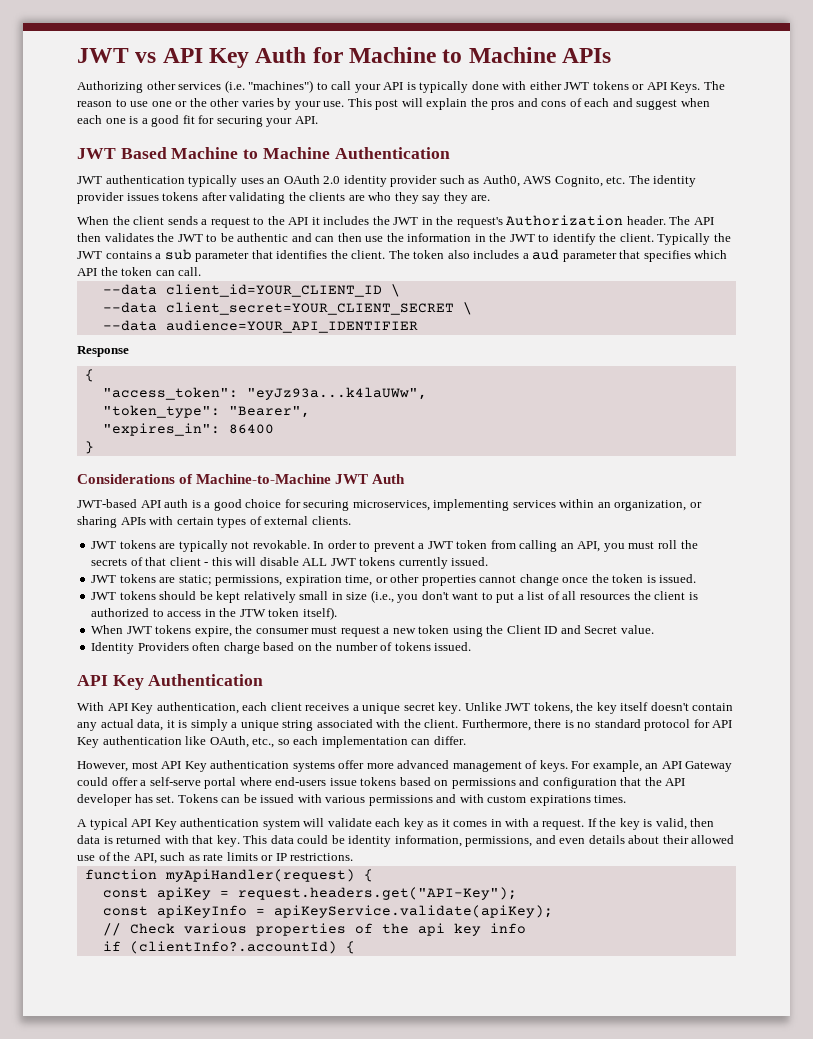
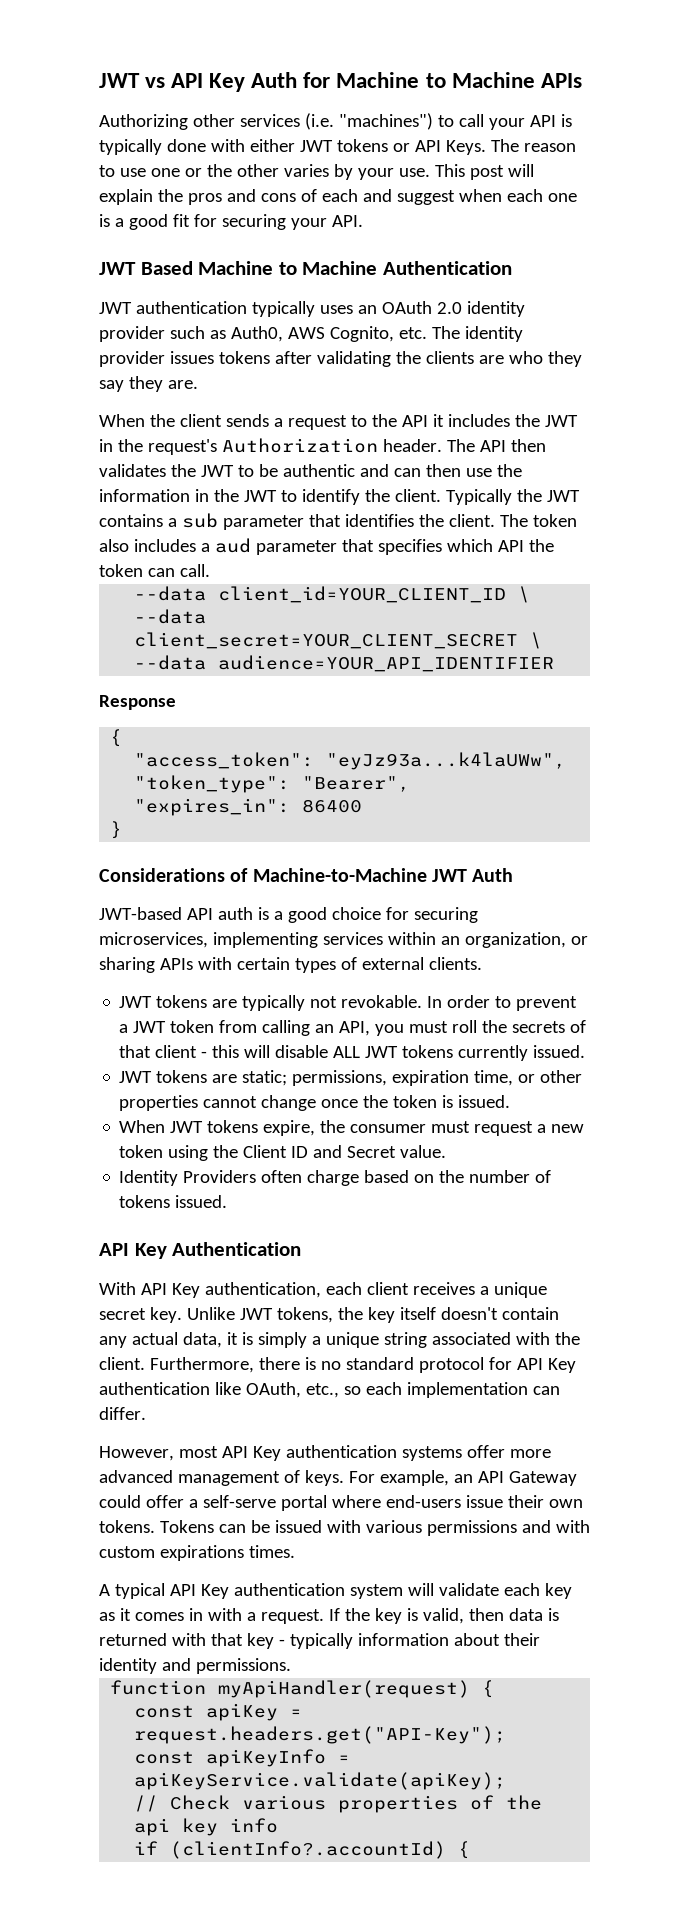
- JWT tokens should be kept relatively small in size (i.e., you don't want to put a list of all resources the client is authorized to access in the JTW token itself).
- For example, an API Gateway could offer a self-serve portal where end-users issue tokens based on permissions and configuration that the API developer has set.
+ For example, an API Gateway could offer a self-serve portal where end-users issue their own tokens.
- If the key is valid, then data is returned with that key. This data could be identity information, permissions, and even details about their allowed use of the API, such as rate limits or IP restrictions.
+ If the key is valid, then data is returned with that key - typically information about their identity and permissions.

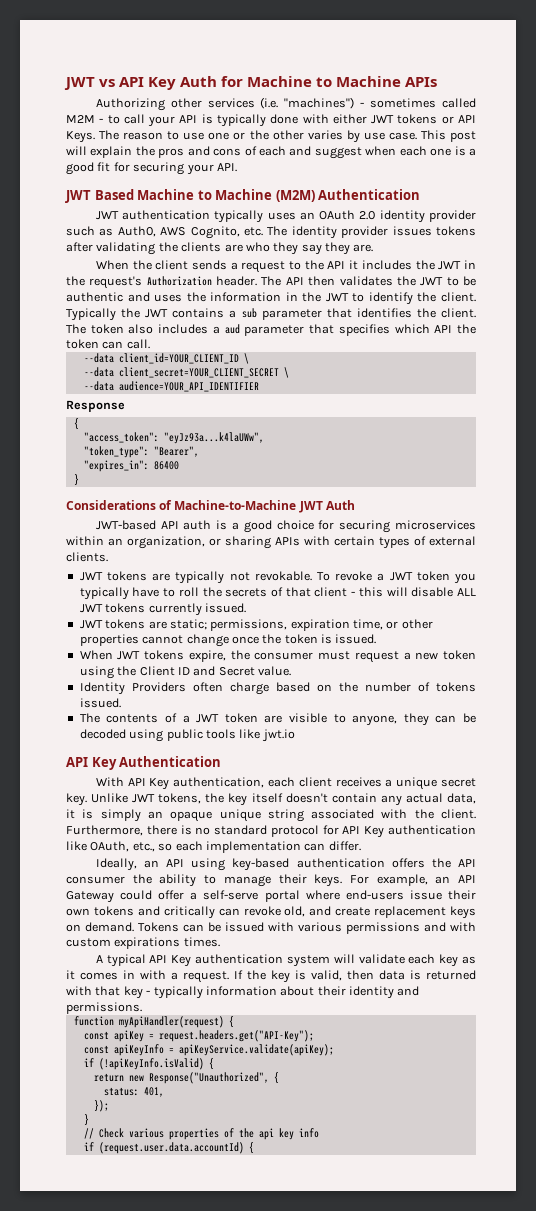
- Authorizing other services (i.e. "machines") to call your API is typically done with either JWT tokens or API Keys.
+ Authorizing other services (i.e. "machines") - sometimes called M2M - to call your API is typically done with either JWT tokens or API Keys.
- The reason to use one or the other varies by your use.
+ The reason to use one or the other varies by use case.
- JWT Based Machine to Machine Authentication
+ JWT Based Machine to Machine (M2M) Authentication
- The API then validates the JWT to be authentic and can then use the information in the JWT to identify the client.
+ The API then validates the JWT to be authentic and uses the information in the JWT to identify the client.
- JWT-based API auth is a good choice for securing microservices, implementing services within an organization, or sharing APIs with certain types of external clients.
+ JWT-based API auth is a good choice for securing microservices within an organization, or sharing APIs with certain types of external clients.
- In order to prevent a JWT token from calling an API, you must roll the secrets of that client - this will disable ALL JWT tokens currently issued.
+ To revoke a JWT token you typically have to roll the secrets of that client - this will disable ALL JWT tokens currently issued.
+ The contents of a JWT token are visible to anyone, they can be decoded using public tools like jwt.io
- Unlike JWT tokens, the key itself doesn't contain any actual data, it is simply a unique string associated with the client.
+ Unlike JWT tokens, the key itself doesn't contain any actual data, it is simply an opaque unique string associated with the client.
- However, most API Key authentication systems offer more advanced management of keys.
+ Ideally, an API using key-based authentication offers the API consumer the ability to manage their keys.
- For example, an API Gateway could offer a self-serve portal where end-users issue their own tokens.
+ For example, an API Gateway could offer a self-serve portal where end-users issue their own tokens and critically can revoke old, and create replacement keys on demand.
+ if (!apiKeyInfo.isValid) {
+ return new Response("Unauthorized", {
+ status: 401,
+ });
+ }
- if (clientInfo?.accountId) {
+ if (request.user.data.accountId) {

